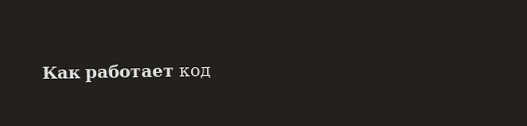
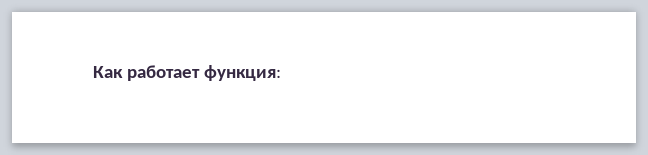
- Как работает код
+ Как работает функция:

